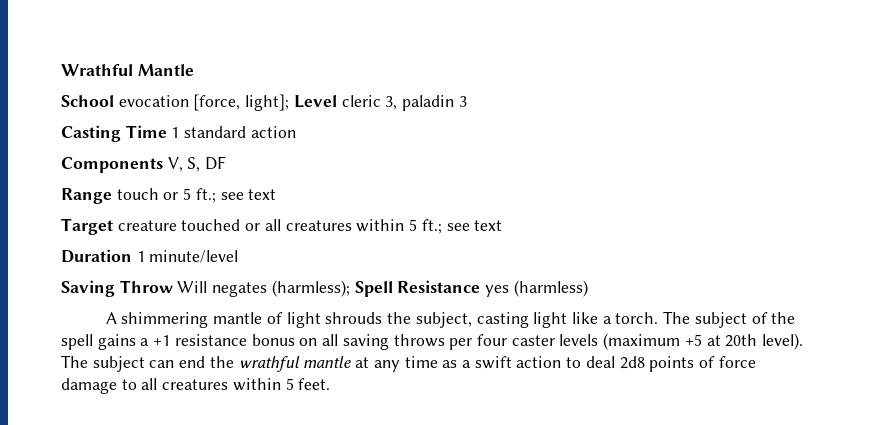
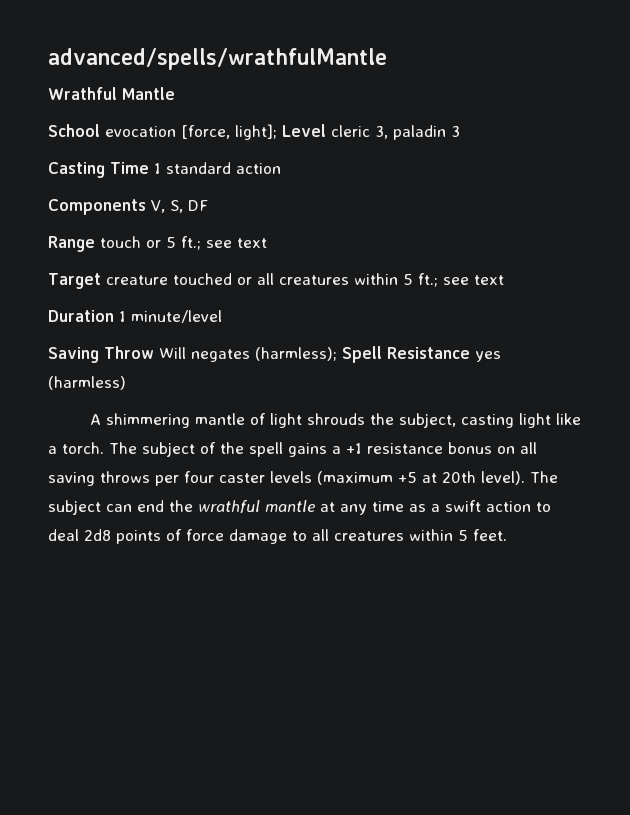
+ advanced/spells/wrathfulMantle

